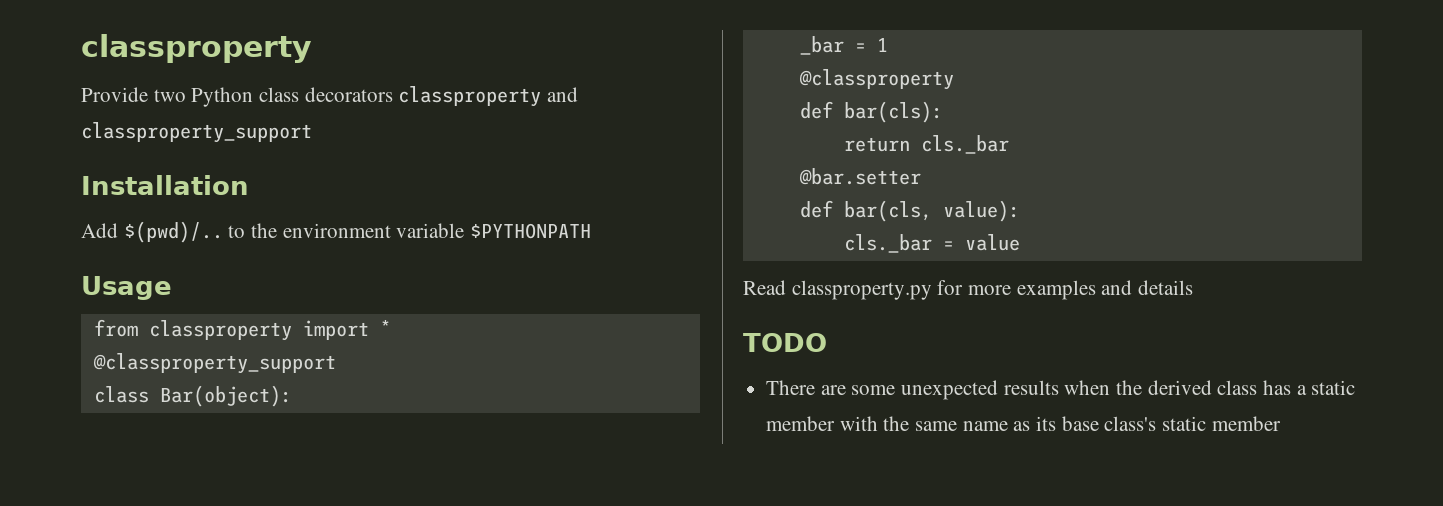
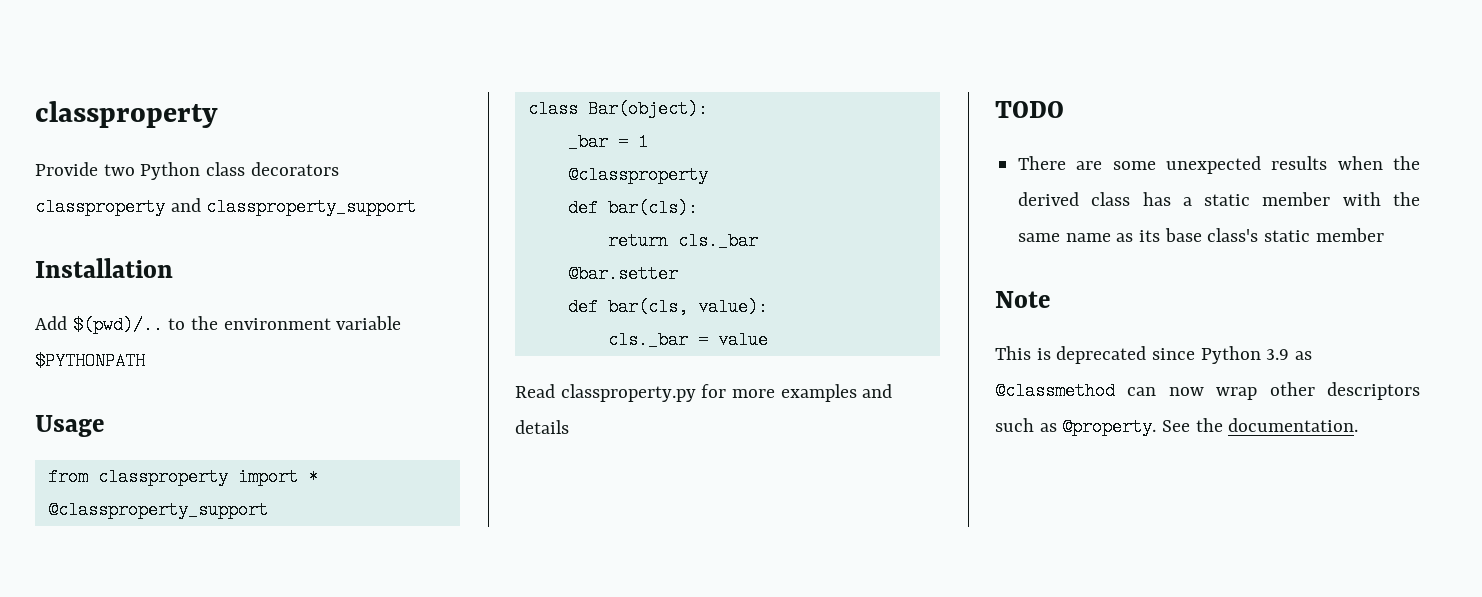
+ Note
+ This is deprecated since Python 3.9 as @classmethod can now wrap other descriptors such as @property. See the documentation.

